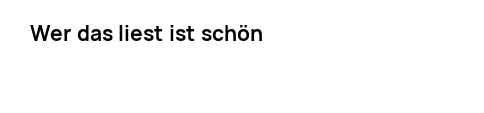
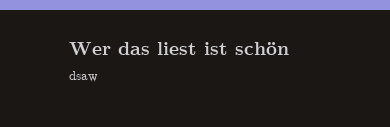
+ dsaw

